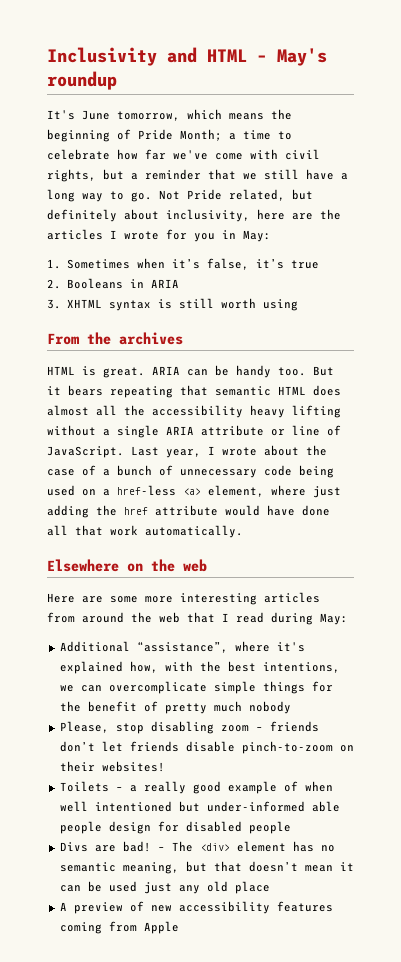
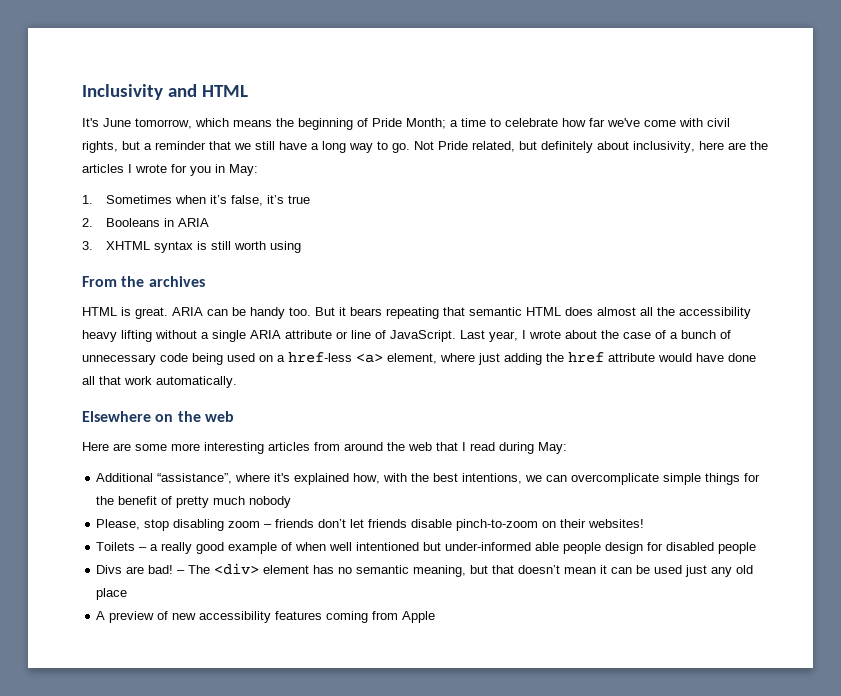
- Inclusivity and HTML – May's roundup
+ Inclusivity and HTML

